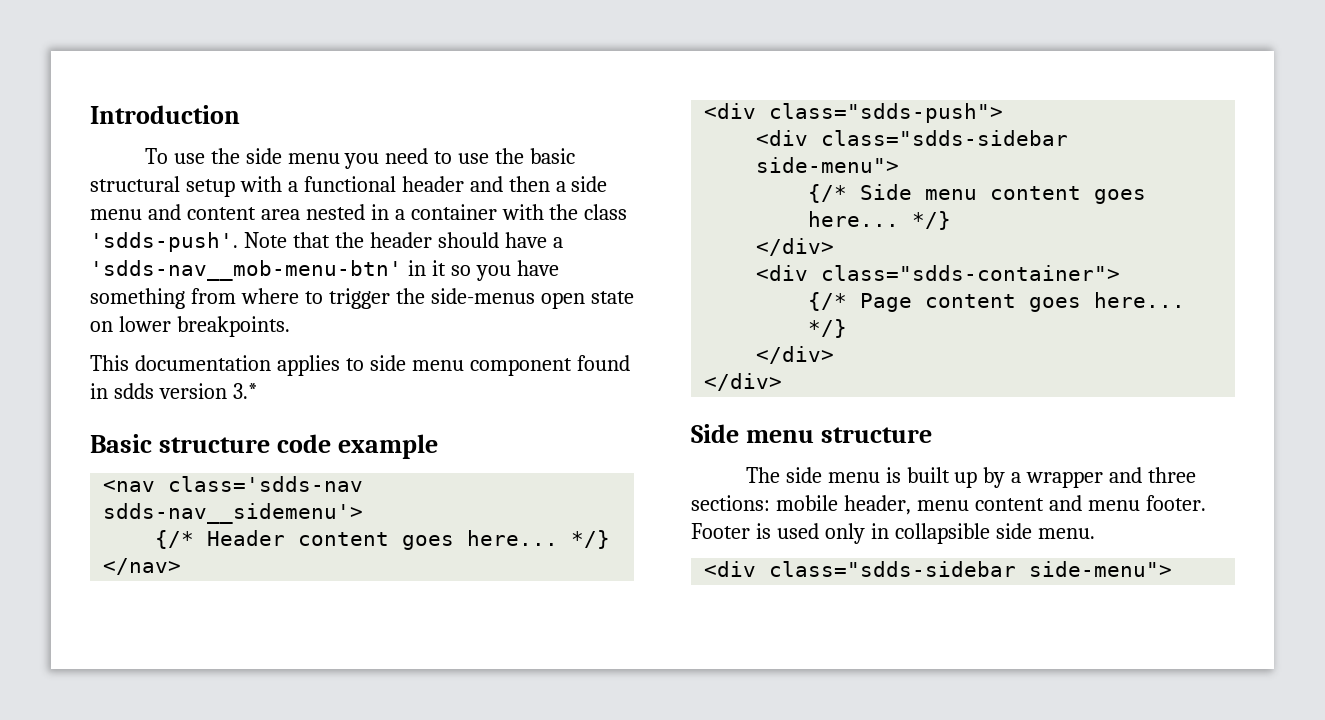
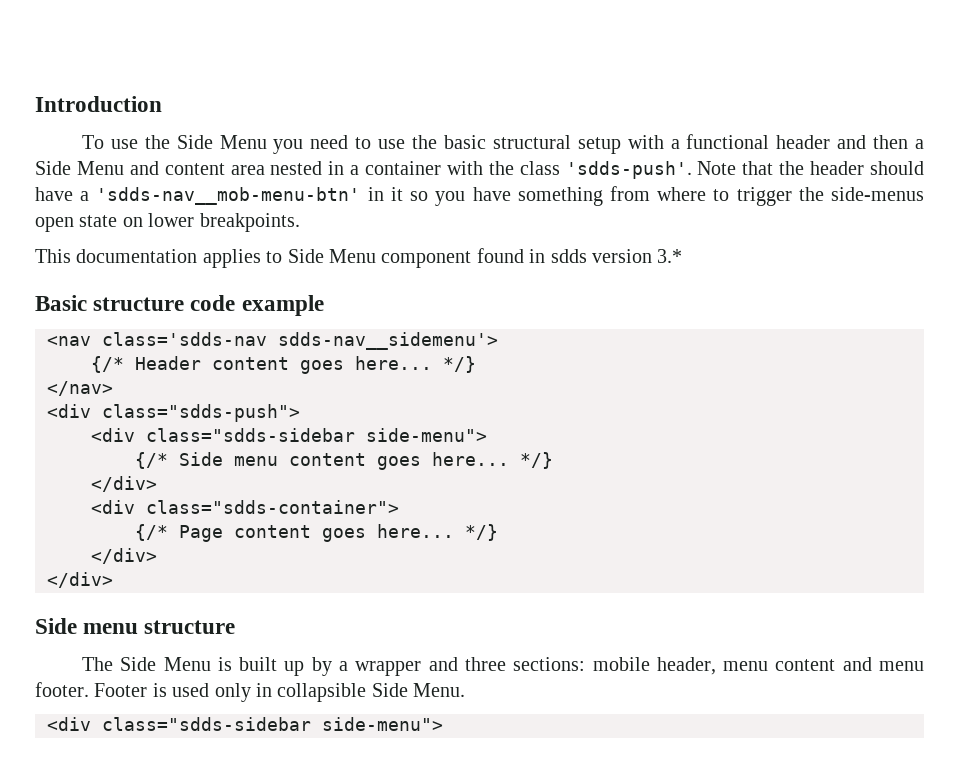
- To use the side menu you need to use the basic structural setup with a functional header and then a side menu and content area nested in a container with the class 'sdds-push'.
+ To use the Side Menu you need to use the basic structural setup with a functional header and then a Side Menu and content area nested in a container with the class 'sdds-push'.
- This documentation applies to side menu component found in sdds version 3.*
+ This documentation applies to Side Menu component found in sdds version 3.*
- The side menu is built up by a wrapper and three sections: mobile header, menu content and menu footer.
+ The Side Menu is built up by a wrapper and three sections: mobile header, menu content and menu footer.
- Footer is used only in collapsible side menu.
+ Footer is used only in collapsible Side Menu.

